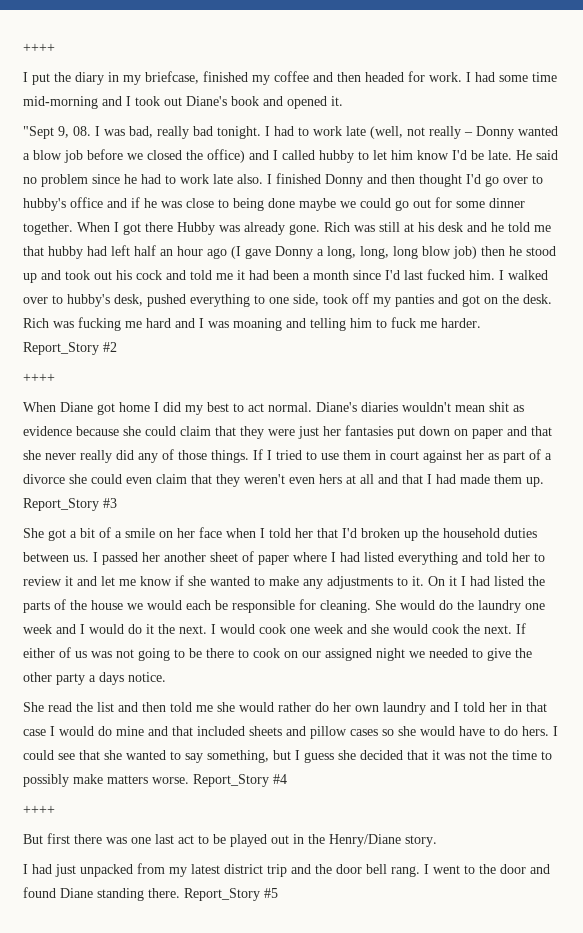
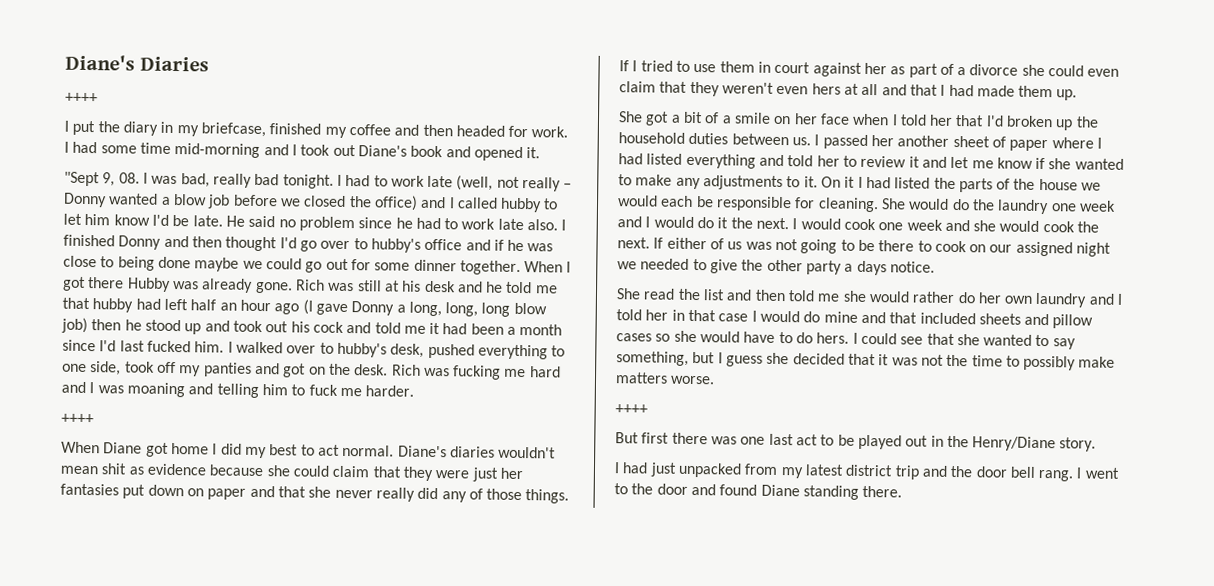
+ Diane's Diaries
- Report_Story #2
- Report_Story #3
- Report_Story #4
- Report_Story #5

